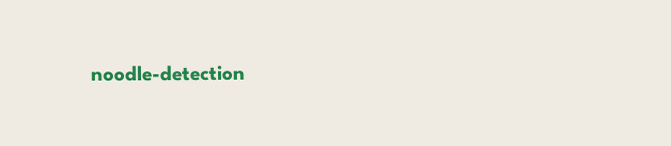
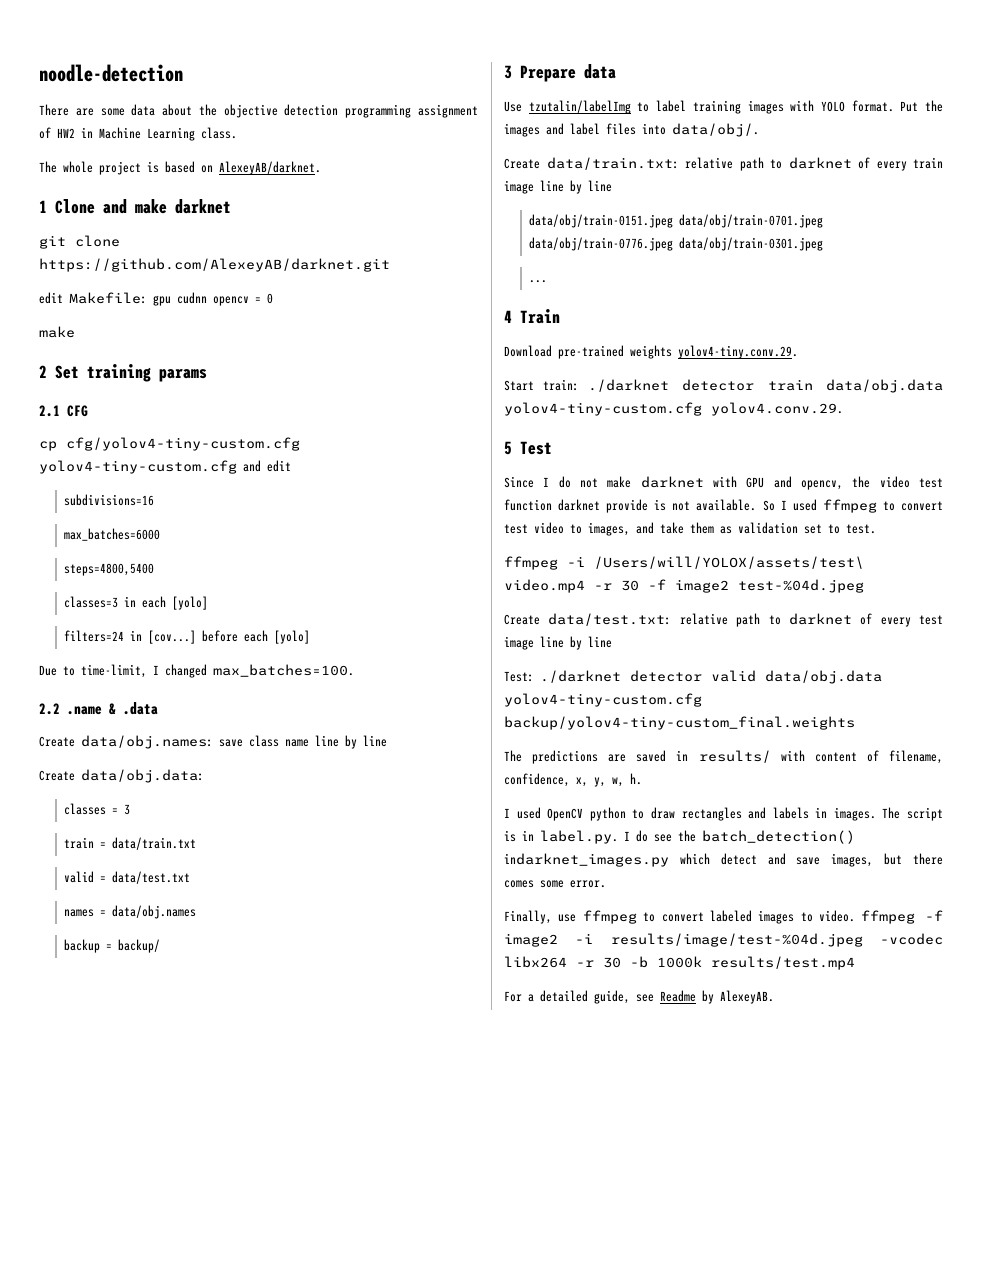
+ There are some data about the objective detection programming assignment of HW2 in Machine Learning class.
+ The whole project is based on AlexeyAB/darknet.
+ 1 Clone and make darknet
+ git clone https://github.com/AlexeyAB/darknet.git
+ edit Makefile: gpu cudnn opencv = 0
+ make
+ 2 Set training params
+ 2.1 CFG
+ cp cfg/yolov4-tiny-custom.cfg yolov4-tiny-custom.cfg and edit
+ subdivisions=16
+ max_batches=6000
+ steps=4800,5400
+ classes=3 in each [yolo]
+ filters=24 in [cov...] before each [yolo]
+ Due to time-limit, I changed max_batches=100.
+ 2.2 .name & .data
+ Create data/obj.names: save class name line by line
+ Create data/obj.data:
+ classes = 3
+ train = data/train.txt
+ valid = data/test.txt
+ names = data/obj.names
+ backup = backup/
+ 3 Prepare data
+ Use tzutalin/labelImg to label training images with YOLO format. Put the images and label files into data/obj/.
+ Create data/train.txt: relative path to darknet of every train image line by line
+ data/obj/train-0151.jpeg data/obj/train-0701.jpeg data/obj/train-0776.jpeg data/obj/train-0301.jpeg
+ ...
+ 4 Train
+ Download pre-trained weights yolov4-tiny.conv.29.
+ Start train: ./darknet detector train data/obj.data yolov4-tiny-custom.cfg yolov4.conv.29.
+ 5 Test
+ Since I do not make darknet with GPU and opencv, the video test function darknet provide is not available. So I used ffmpeg to convert test video to images, and take them as validation set to test.
+ ffmpeg -i /Users/will/YOLOX/assets/test\ video.mp4 -r 30 -f image2 test-%04d.jpeg
+ Create data/test.txt: relative path to darknet of every test image line by line
+ Test: ./darknet detector valid data/obj.data yolov4-tiny-custom.cfg backup/yolov4-tiny-custom_final.weights
+ The predictions are saved in results/ with content of filename, confidence, x, y, w, h.
+ I used OpenCV python to draw rectangles and labels in images. The script is in label.py. I do see the batch_detection() indarknet_images.py which detect and save images, but there comes some error.
+ Finally, use ffmpeg to convert labeled images to video. ffmpeg -f image2 -i results/image/test-%04d.jpeg -vcodec libx264 -r 30 -b 1000k results/test.mp4
+ For a detailed guide, see Readme by AlexeyAB.

